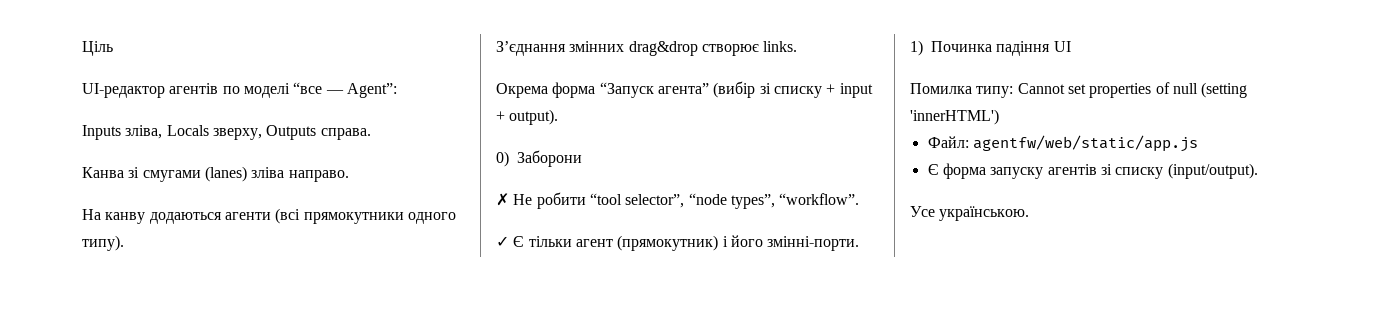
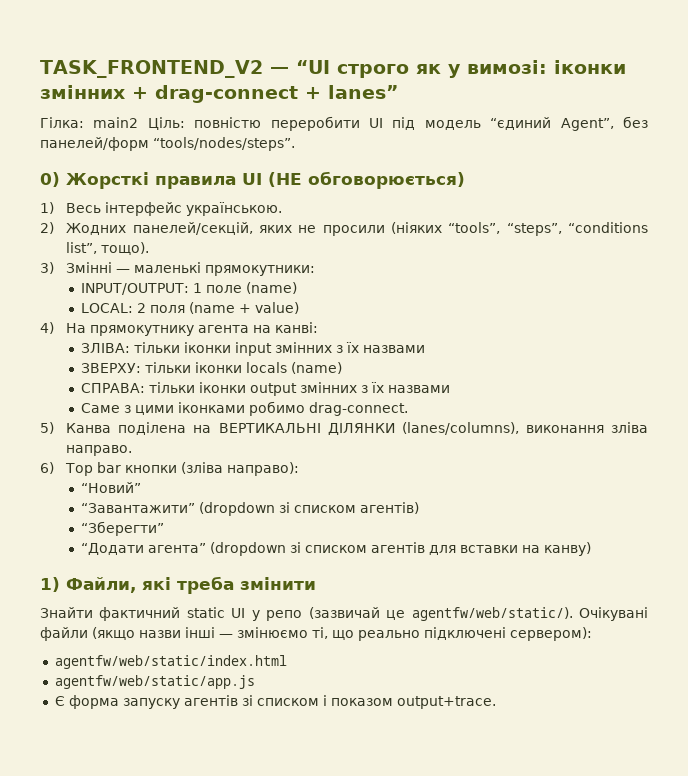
- Ціль
- UI-редактор агентів по моделі “все — Agent”:
- Inputs зліва, Locals зверху, Outputs справа.
- Канва зі смугами (lanes) зліва направо.
- На канву додаються агенти (всі прямокутники одного типу).
- З’єднання змінних drag&drop створює links.
- Окрема форма “Запуск агента” (вибір зі списку + input + output).
- 0) Заборони
- ✗ Не робити “tool selector”, “node types”, “workflow”.
- ✓ Є тільки агент (прямокутник) і його змінні-порти.
- 1) Починка падіння UI
- Помилка типу: Cannot set properties of null (setting 'innerHTML')
- Файл: agentfw/web/static/app.js
+ TASK_FRONTEND_V2 — “UI строго як у вимозі: іконки змінних + drag-connect + lanes”
+ Гілка: main2 Ціль: повністю переробити UI під модель “єдиний Agent”, без панелей/форм “tools/nodes/steps”.
+ 0) Жорсткі правила UI (НЕ обговорюється)
+ 1) Весь інтерфейс українською.
+ 2) Жодних панелей/секцій, яких не просили (ніяких “tools”, “steps”, “conditions list”, тощо).
+ 3) Змінні — маленькі прямокутники:
+ INPUT/OUTPUT: 1 поле (name)
+ LOCAL: 2 поля (name + value)
+ 4) На прямокутнику агента на канві:
+ ЗЛІВА: тільки іконки input змінних з їх назвами
+ ЗВЕРХУ: тільки іконки locals (name)
+ СПРАВА: тільки іконки output змінних з їх назвами
+ Саме з цими іконками робимо drag-connect.
+ 5) Канва поділена на ВЕРТИКАЛЬНІ ДІЛЯНКИ (lanes/columns), виконання зліва направо.
+ 6) Top bar кнопки (зліва направо):
+ “Новий”
+ “Завантажити” (dropdown зі списком агентів)
+ “Зберегти”
+ “Додати агента” (dropdown зі списком агентів для вставки на канву)
+ 1) Файли, які треба змінити
+ Знайти фактичний static UI у репо (зазвичай це agentfw/web/static/). Очікувані файли (якщо назви інші — змінюємо ті, що реально підключені сервером):
+ agentfw/web/static/index.html
+ agentfw/web/static/app.js
- Є форма запуску агентів зі списку (input/output).
- Усе українською.
+ Є форма запуску агентів зі списком і показом output+trace.

